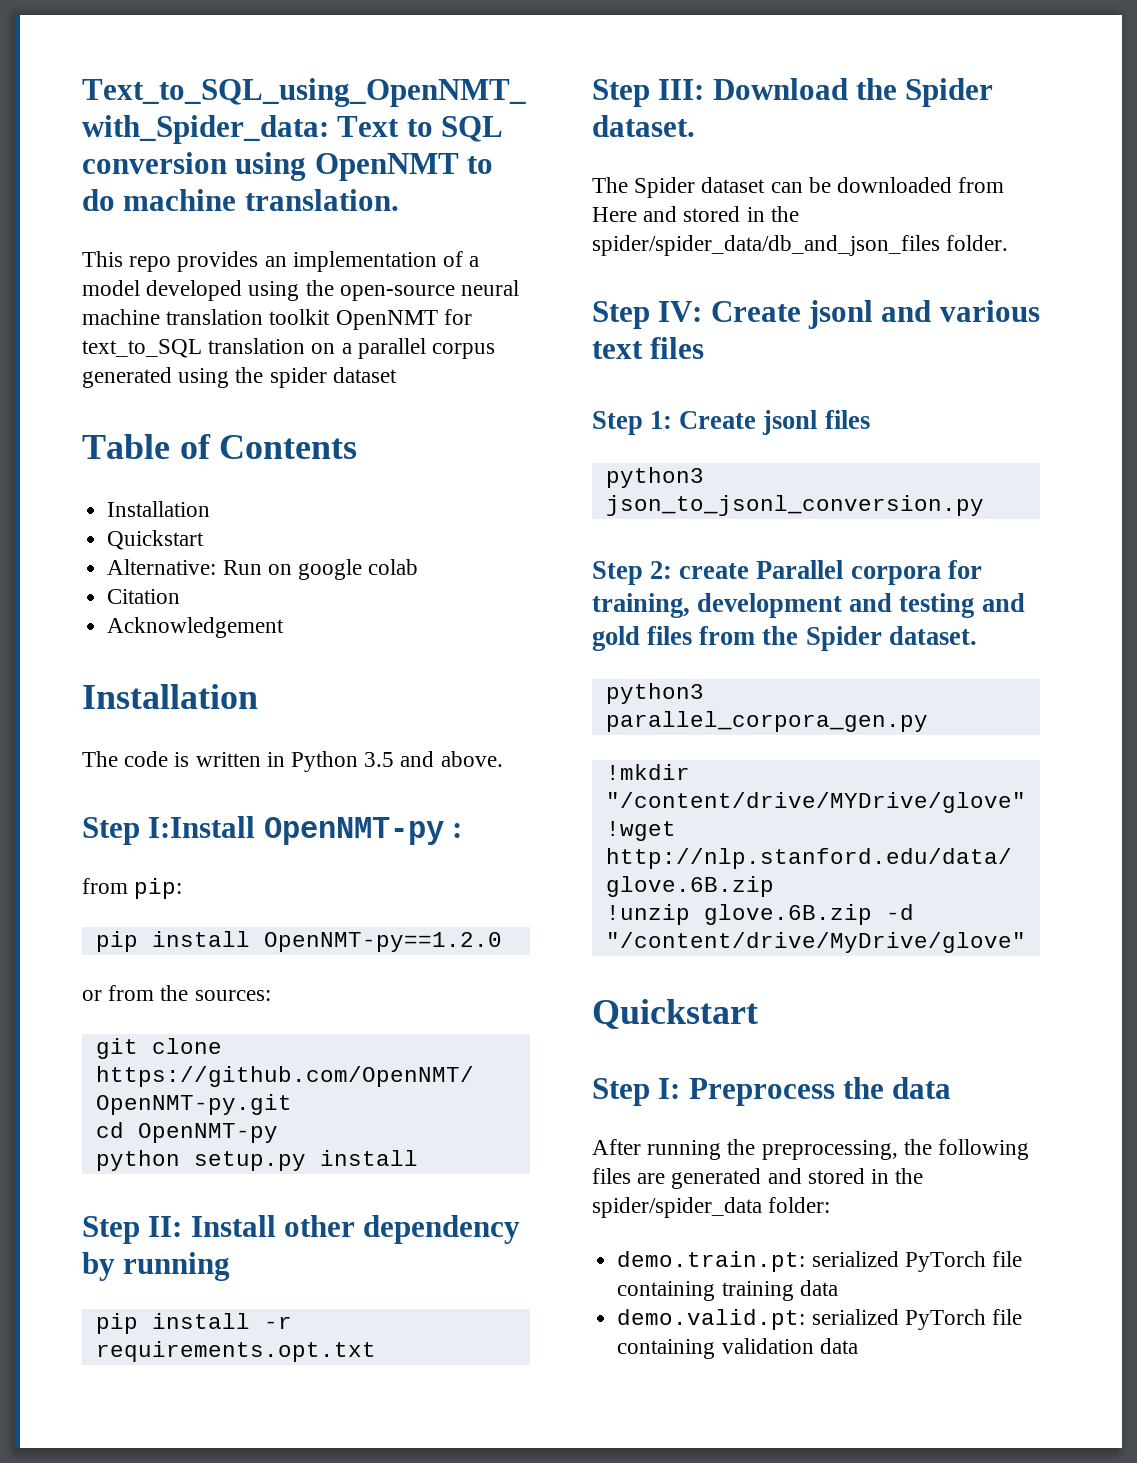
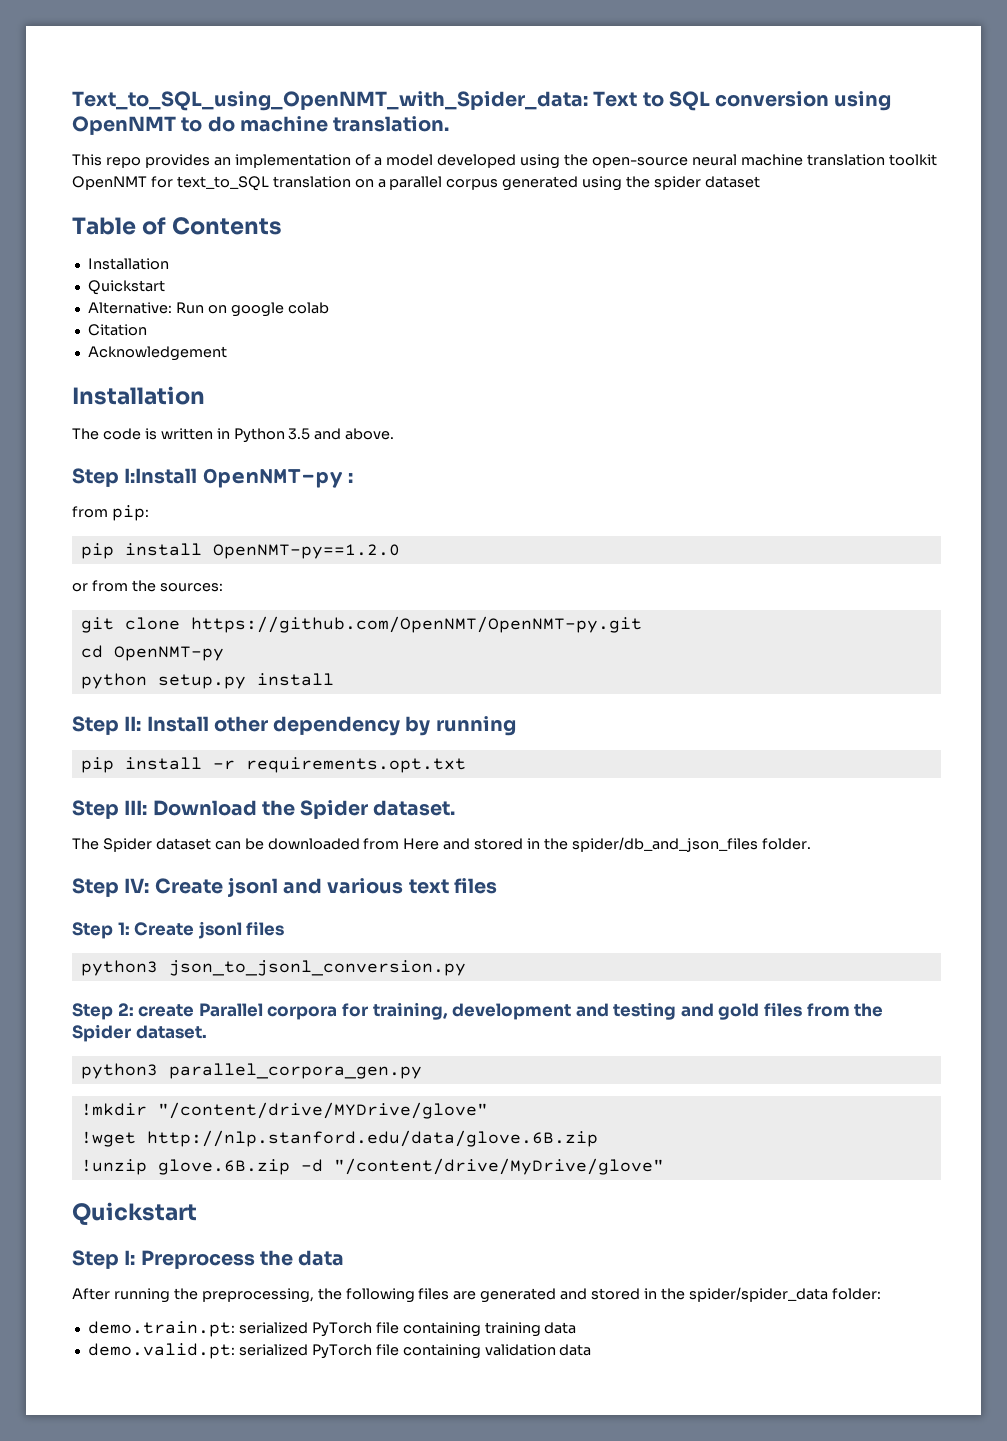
- The Spider dataset can be downloaded from Here and stored in the spider/spider_data/db_and_json_files folder.
+ The Spider dataset can be downloaded from Here and stored in the spider/db_and_json_files folder.

